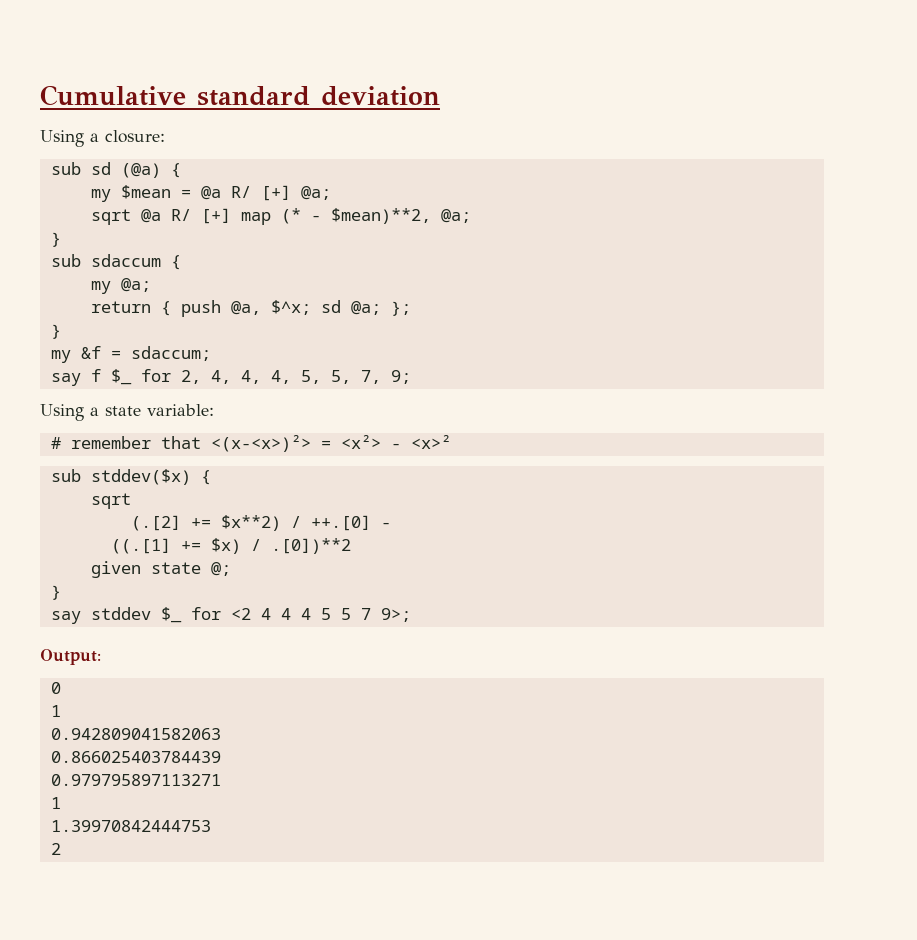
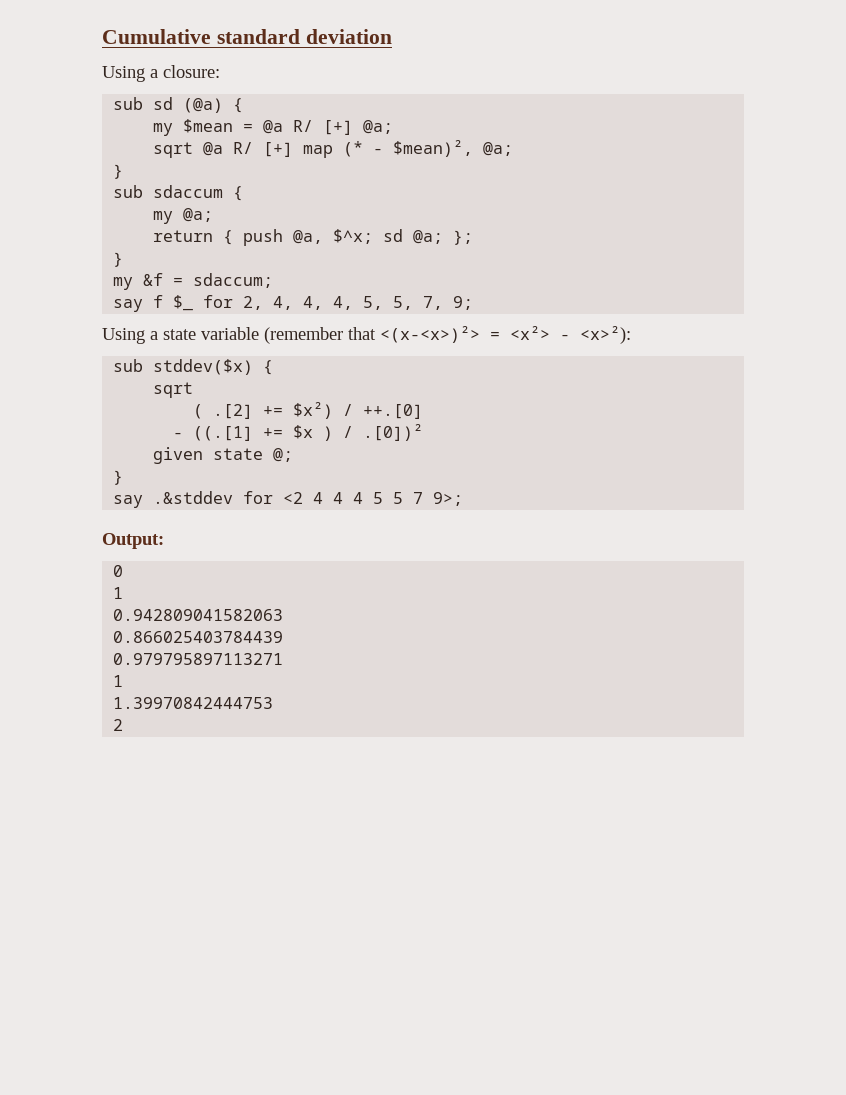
- sqrt @a R/ [+] map (* - $mean)**2, @a;
+ sqrt @a R/ [+] map (* - $mean)², @a;
- Using a state variable:
- # remember that <(x-<x>)²> = <x²> - <x>²
+ Using a state variable (remember that <(x-<x>)²> = <x²> - <x>²):
- (.[2] += $x**2) / ++.[0] -
- ((.[1] += $x) / .[0])**2
+ ( .[2] += $x²) / ++.[0]
+ - ((.[1] += $x ) / .[0])²
- say stddev $_ for <2 4 4 4 5 5 7 9>;
+ say .&stddev for <2 4 4 4 5 5 7 9>;

